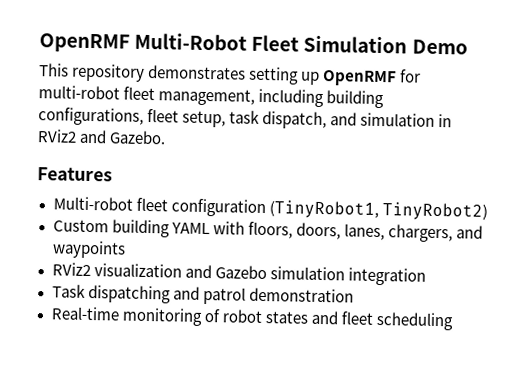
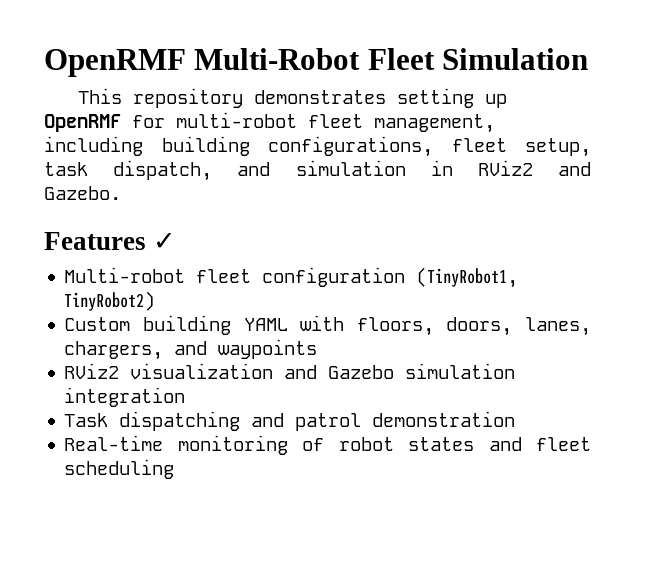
- OpenRMF Multi-Robot Fleet Simulation Demo
+ OpenRMF Multi-Robot Fleet Simulation
- Features
+ Features ✓

